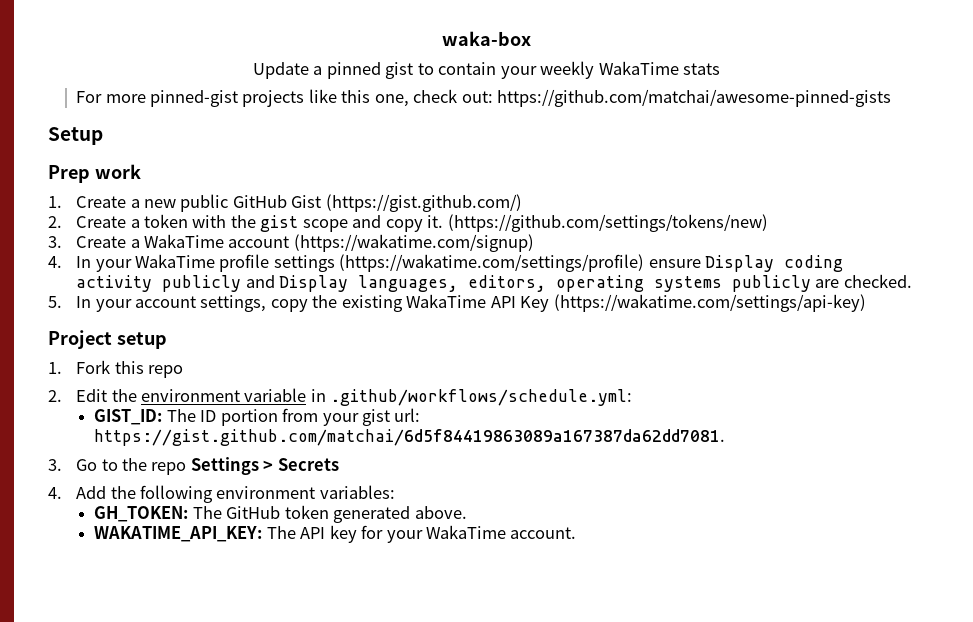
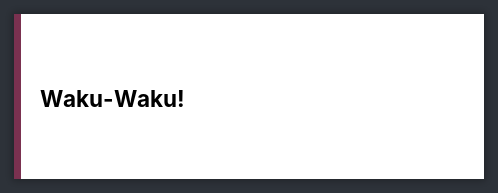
- waka-box
- Update a pinned gist to contain your weekly WakaTime stats
- For more pinned-gist projects like this one, check out: https://github.com/matchai/awesome-pinned-gists
- Setup
- Prep work
- 1. Create a new public GitHub Gist (https://gist.github.com/)
- 2. Create a token with the gist scope and copy it. (https://github.com/settings/tokens/new)
- 3. Create a WakaTime account (https://wakatime.com/signup)
- 4. In your WakaTime profile settings (https://wakatime.com/settings/profile) ensure Display coding activity publicly and Display languages, editors, operating systems publicly are checked.
- 5. In your account settings, copy the existing WakaTime API Key (https://wakatime.com/settings/api-key)
- Project setup
- 1. Fork this repo
- 2. Edit the environment variable in .github/workflows/schedule.yml:
- GIST_ID: The ID portion from your gist url: https://gist.github.com/matchai/6d5f84419863089a167387da62dd7081.
- 3. Go to the repo Settings > Secrets
- 4. Add the following environment variables:
- GH_TOKEN: The GitHub token generated above.
- WAKATIME_API_KEY: The API key for your WakaTime account.
+ Waku-Waku!

